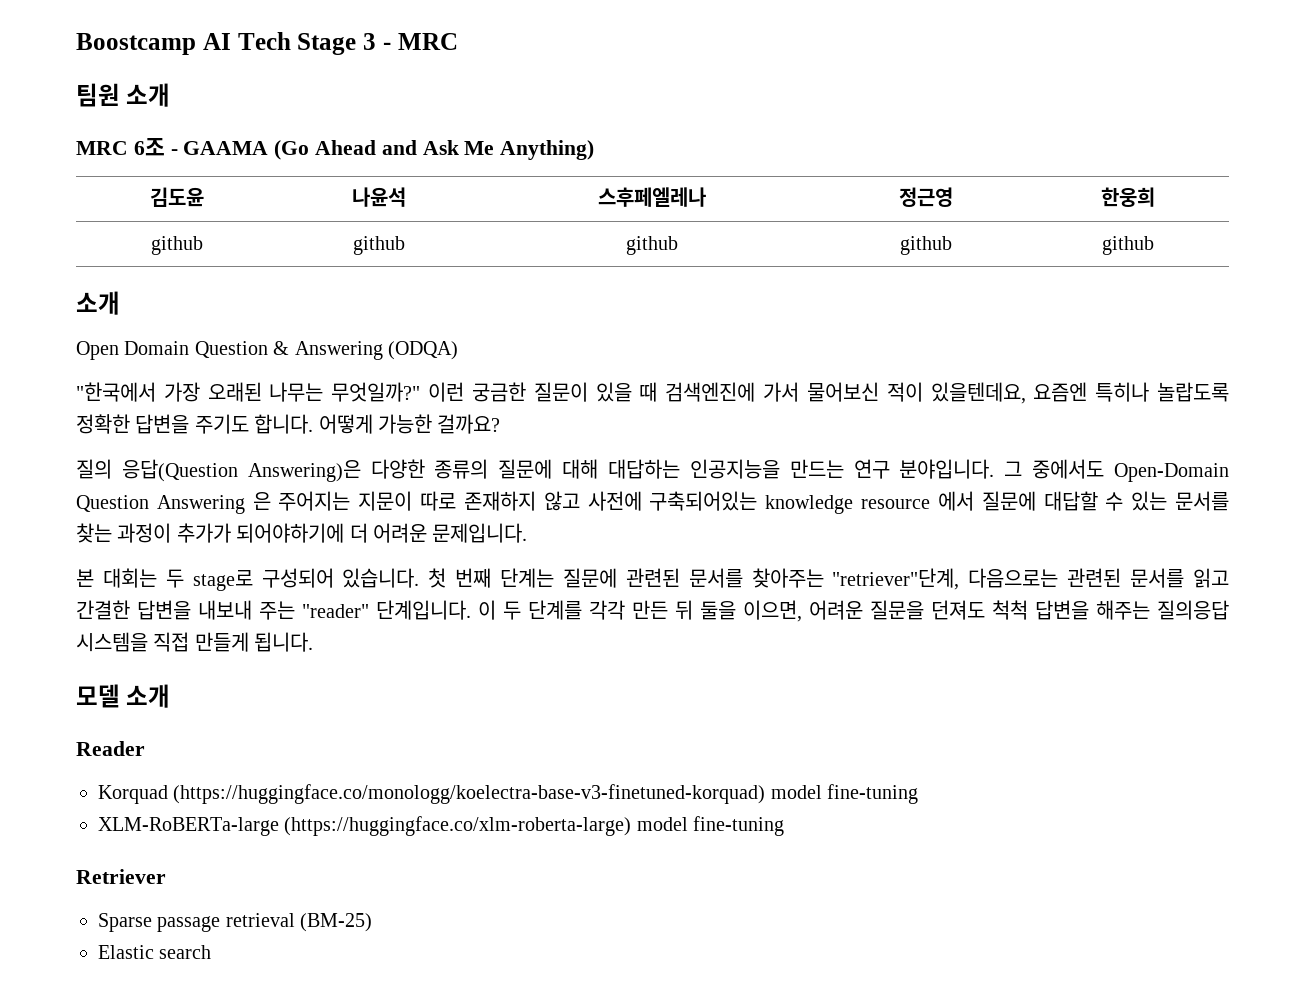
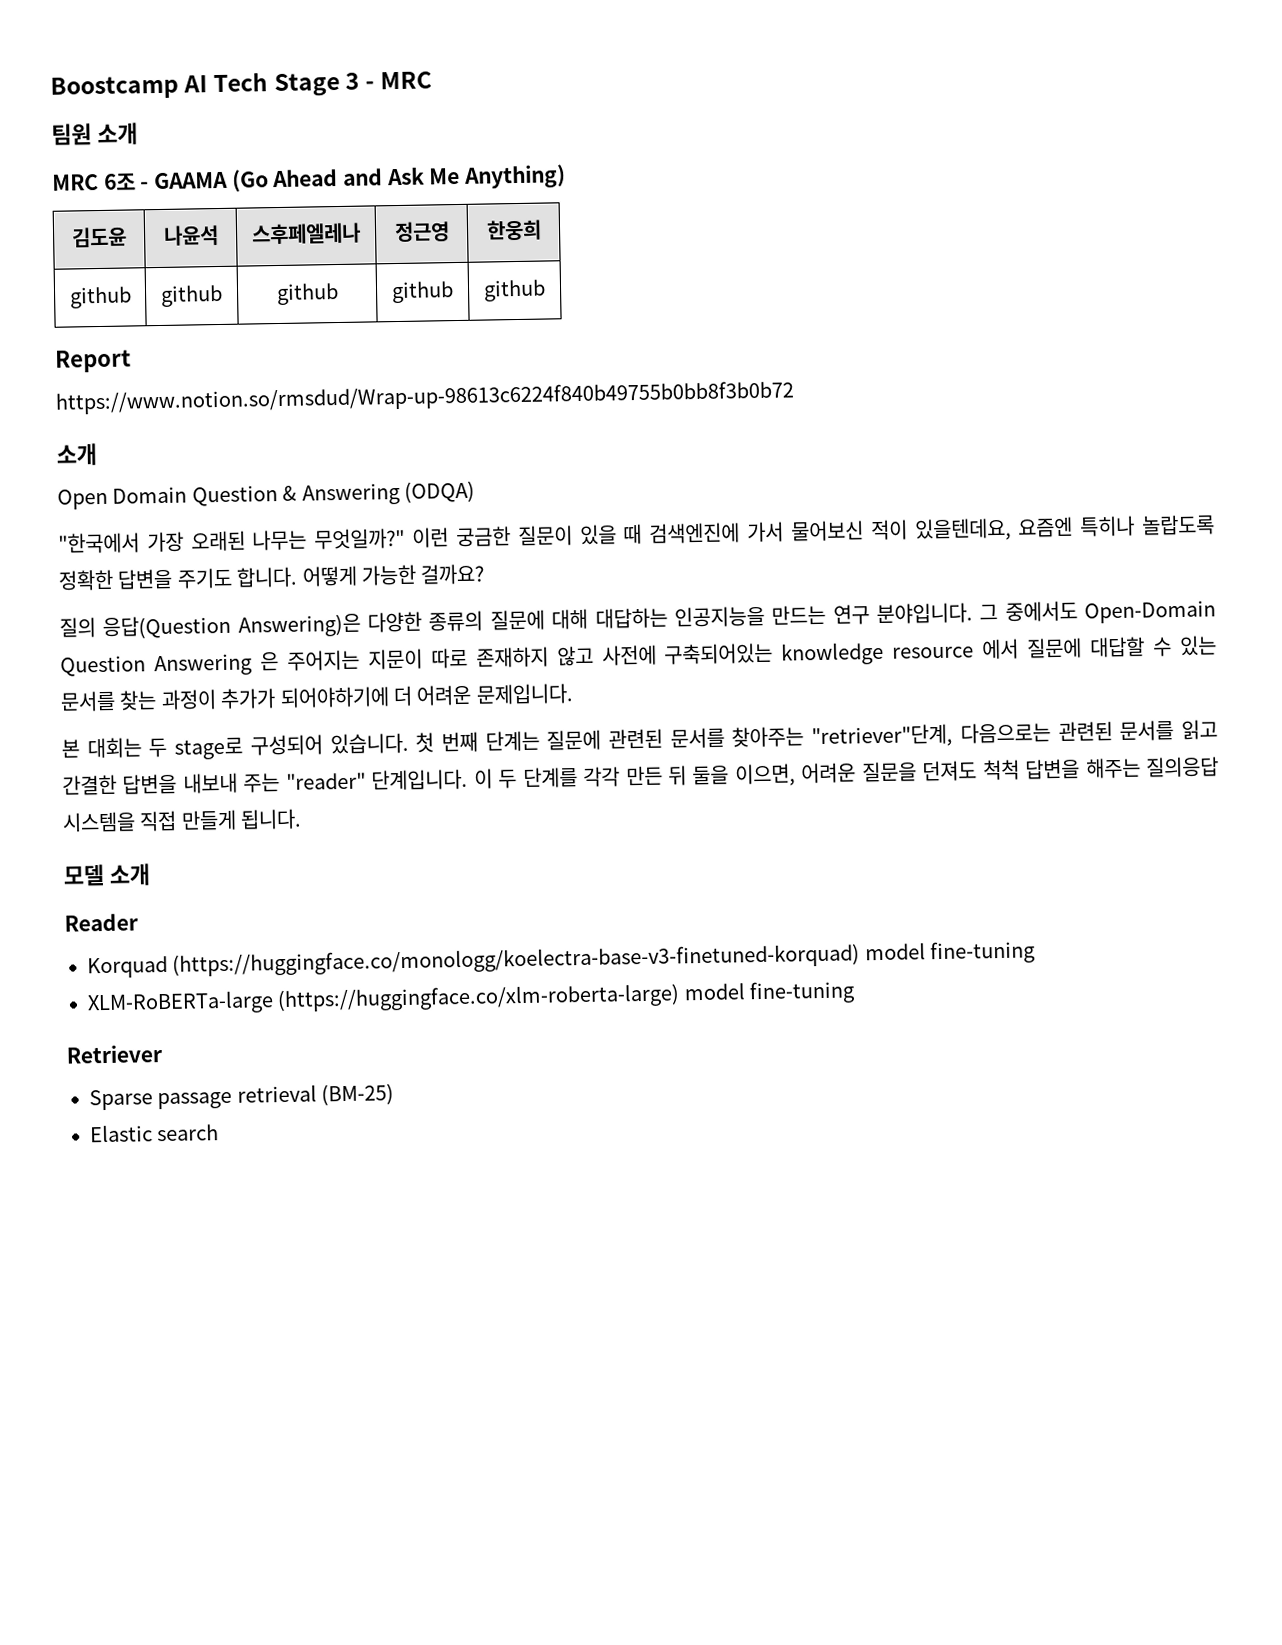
+ Report
+ https://www.notion.so/rmsdud/Wrap-up-98613c6224f840b49755b0bb8f3b0b72

